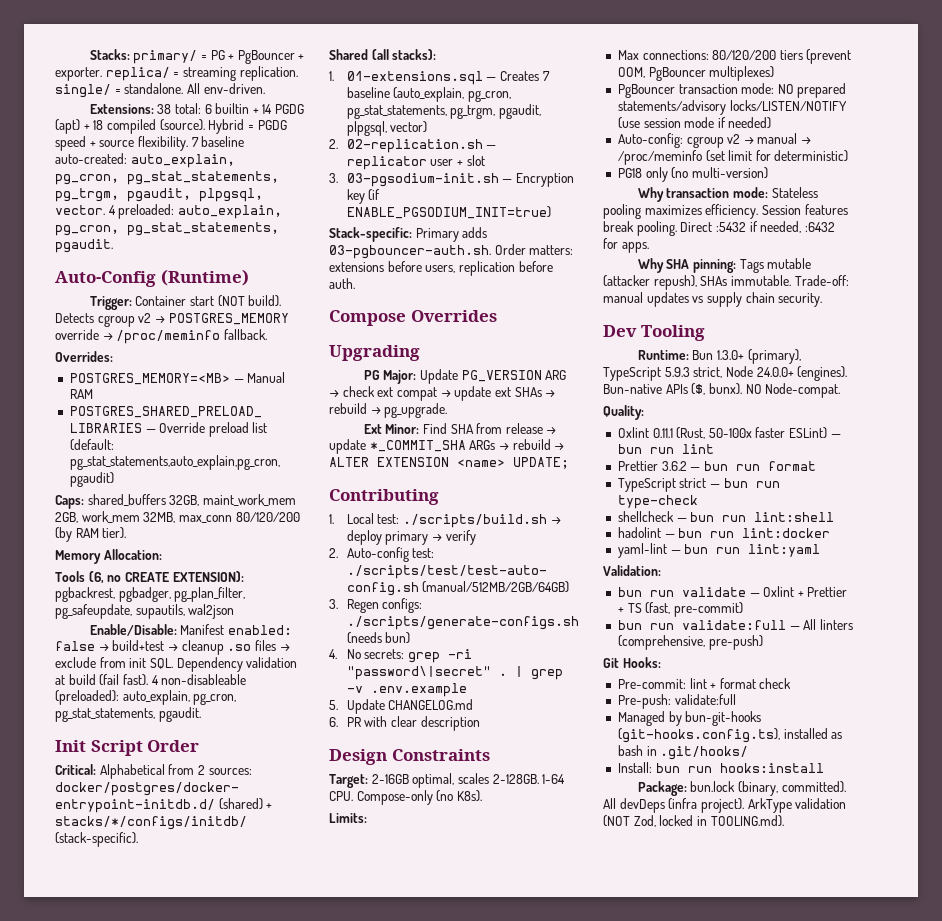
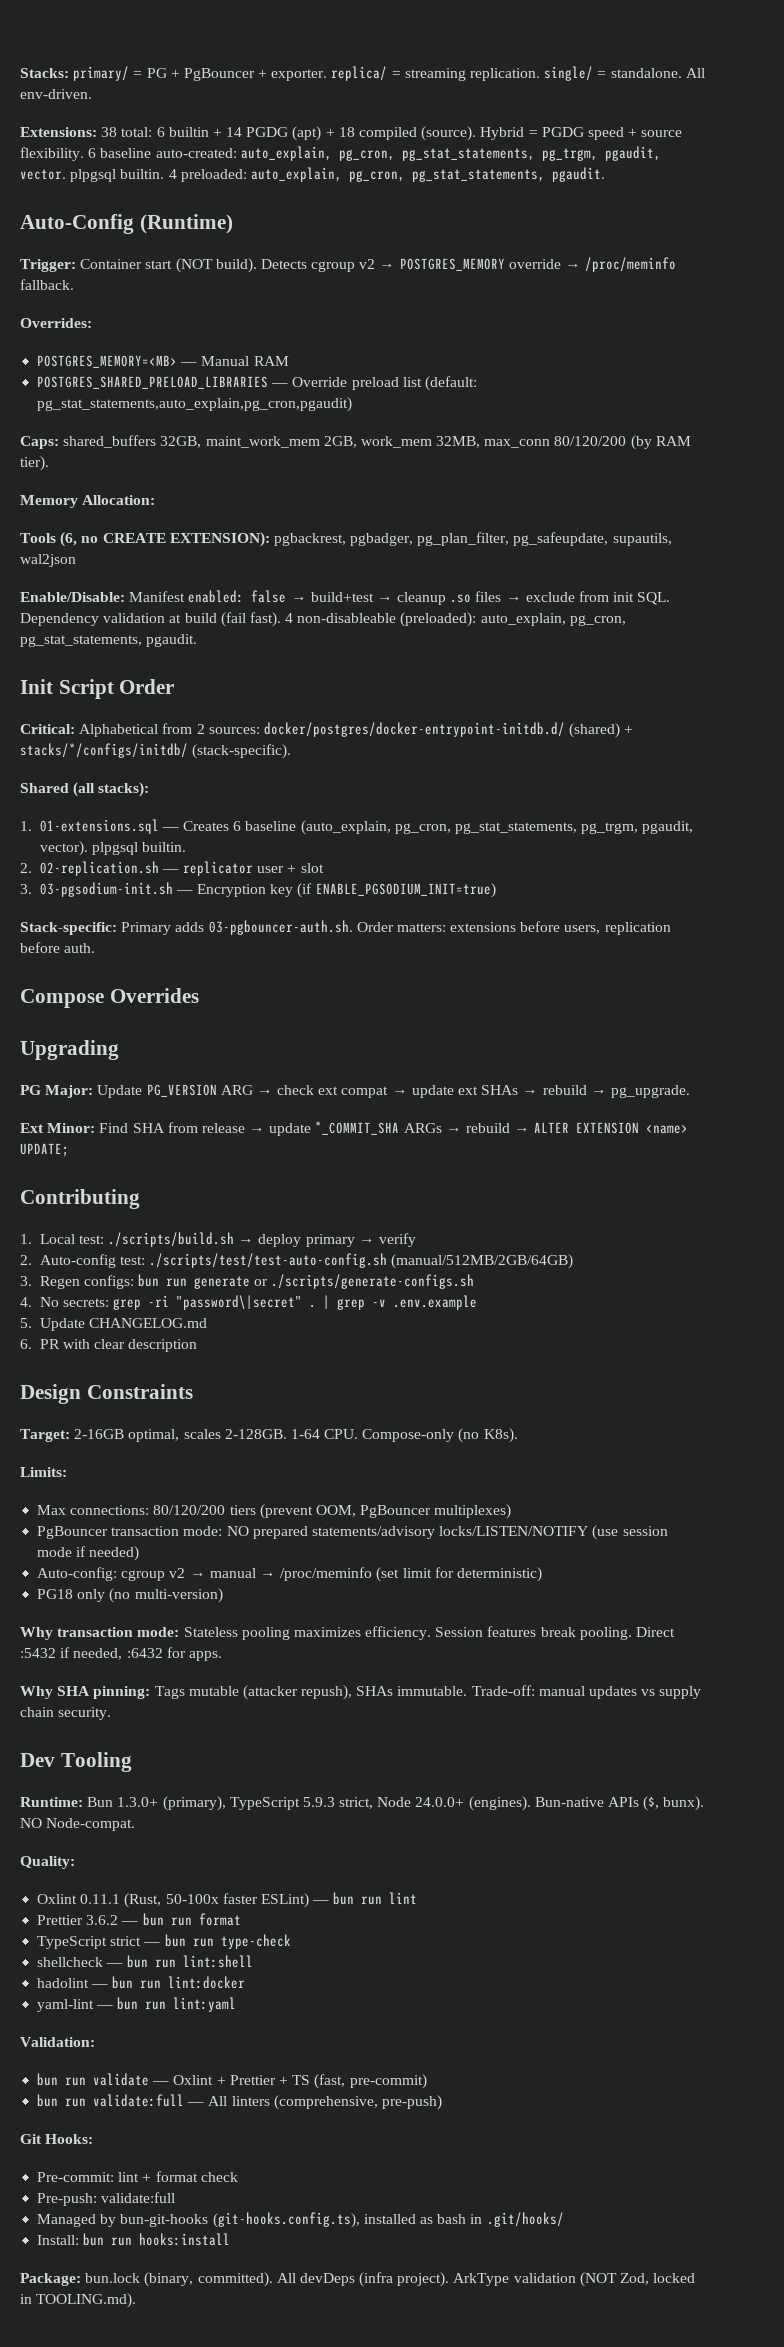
- 7 baseline auto-created: auto_explain, pg_cron, pg_stat_statements, pg_trgm, pgaudit, plpgsql, vector.
+ 6 baseline auto-created: auto_explain, pg_cron, pg_stat_statements, pg_trgm, pgaudit, vector. plpgsql builtin.
- 1. 01-extensions.sql — Creates 7 baseline (auto_explain, pg_cron, pg_stat_statements, pg_trgm, pgaudit, plpgsql, vector)
+ 1. 01-extensions.sql — Creates 6 baseline (auto_explain, pg_cron, pg_stat_statements, pg_trgm, pgaudit, vector). plpgsql builtin.
- 3. Regen configs: ./scripts/generate-configs.sh (needs bun)
+ 3. Regen configs: bun run generate or ./scripts/generate-configs.sh

